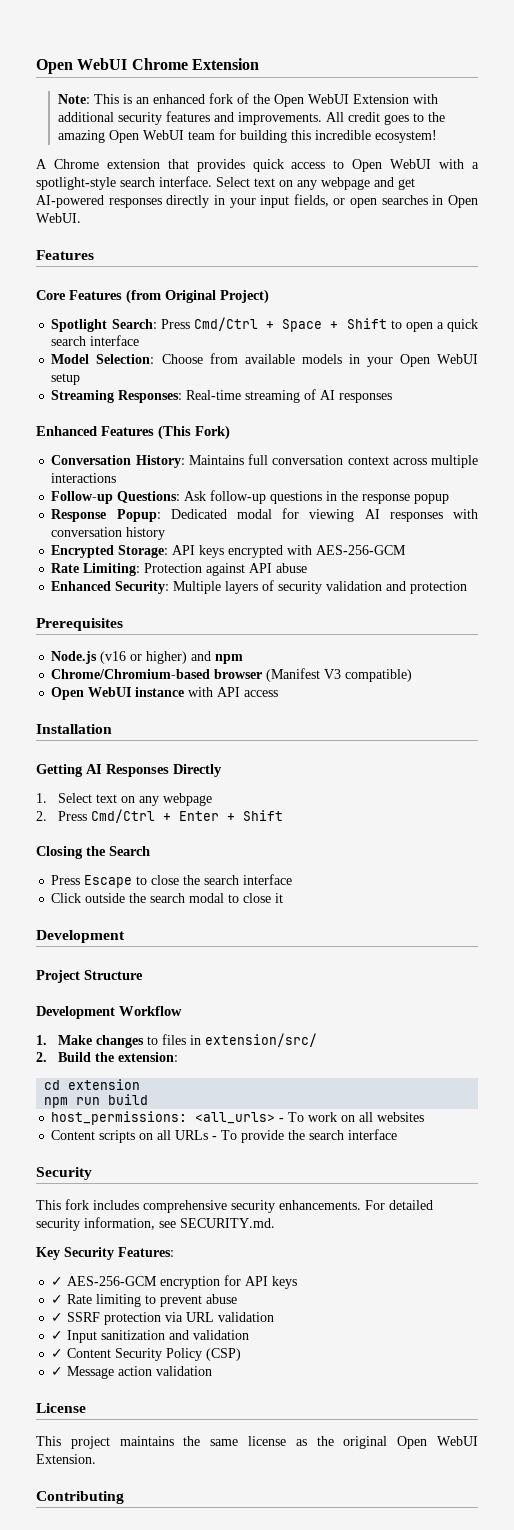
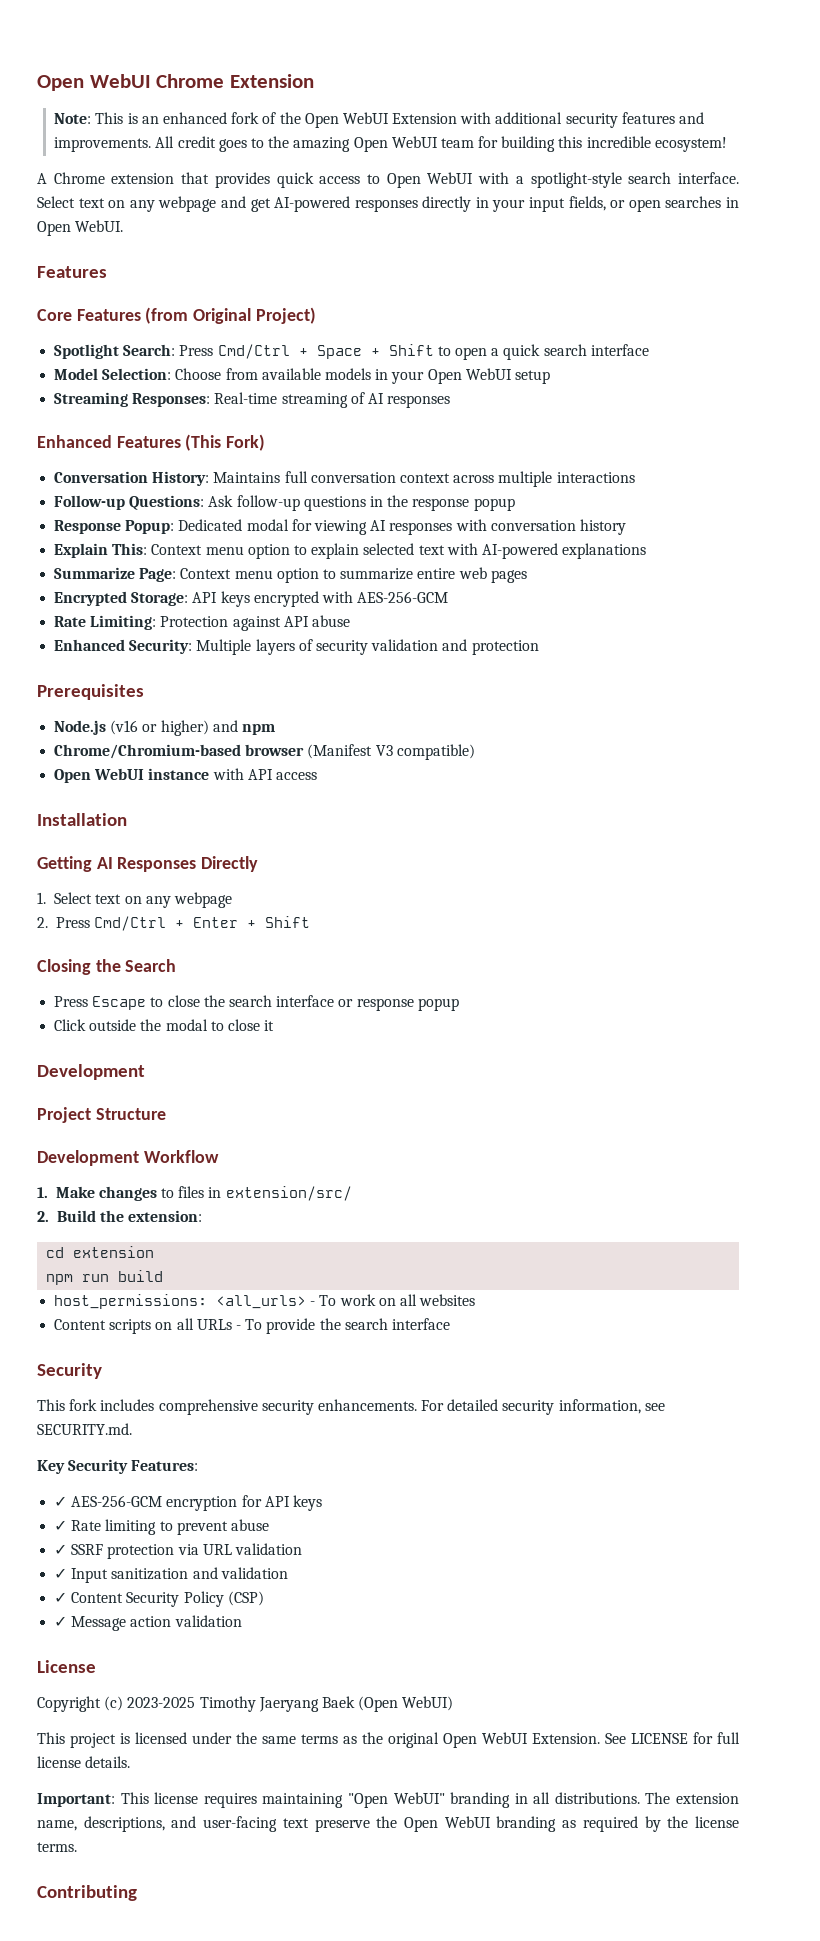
+ Explain This: Context menu option to explain selected text with AI-powered explanations
+ Summarize Page: Context menu option to summarize entire web pages
- Press Escape to close the search interface
+ Press Escape to close the search interface or response popup
- Click outside the search modal to close it
+ Click outside the modal to close it
+ Copyright (c) 2023-2025 Timothy Jaeryang Baek (Open WebUI)
- This project maintains the same license as the original Open WebUI Extension.
+ This project is licensed under the same terms as the original Open WebUI Extension. See LICENSE for full license details.
+ Important: This license requires maintaining "Open WebUI" branding in all distributions. The extension name, descriptions, and user-facing text preserve the Open WebUI branding as required by the license terms.

